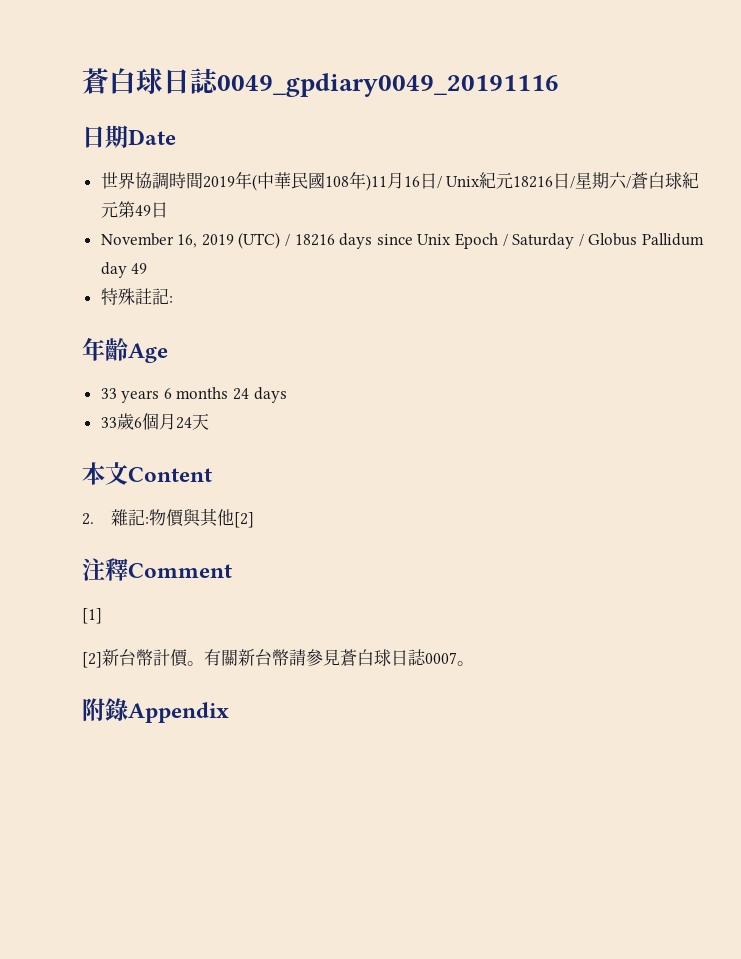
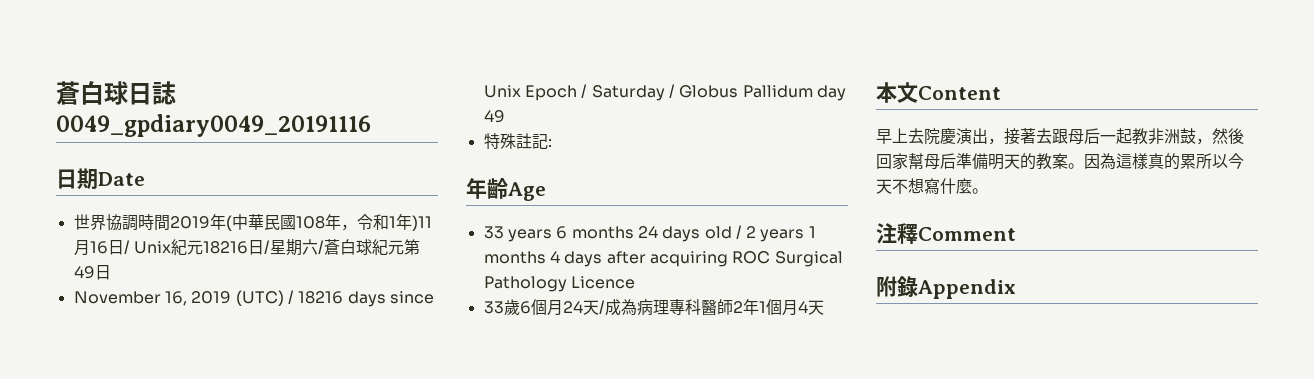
- 世界協調時間2019年(中華民國108年)11月16日/ Unix紀元18216日/星期六/蒼白球紀元第49日
+ 世界協調時間2019年(中華民國108年，令和1年)11月16日/ Unix紀元18216日/星期六/蒼白球紀元第49日
- 33 years 6 months 24 days
+ 33 years 6 months 24 days old / 2 years 1 months 4 days after acquiring ROC Surgical Pathology Licence
- 33歲6個月24天
+ 33歲6個月24天/成為病理專科醫師2年1個月4天
  本文Content
- 2.雜記:物價與其他[2]
+ 早上去院慶演出，接著去跟母后一起教非洲鼓，然後回家幫母后準備明天的教案。因為這樣真的累所以今天不想寫什麼。
  注釋Comment
- [1]
- [2]新台幣計價。有關新台幣請參見蒼白球日誌0007。

